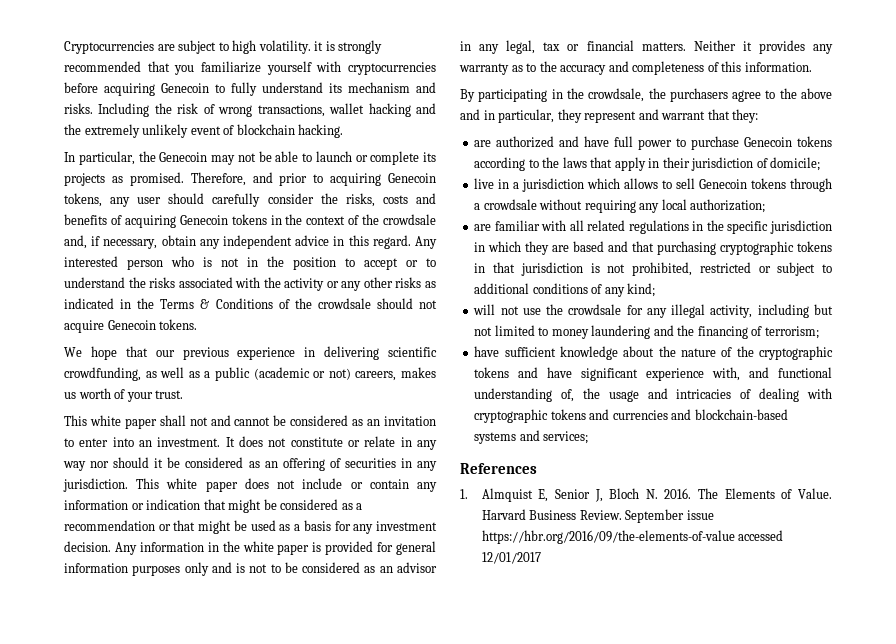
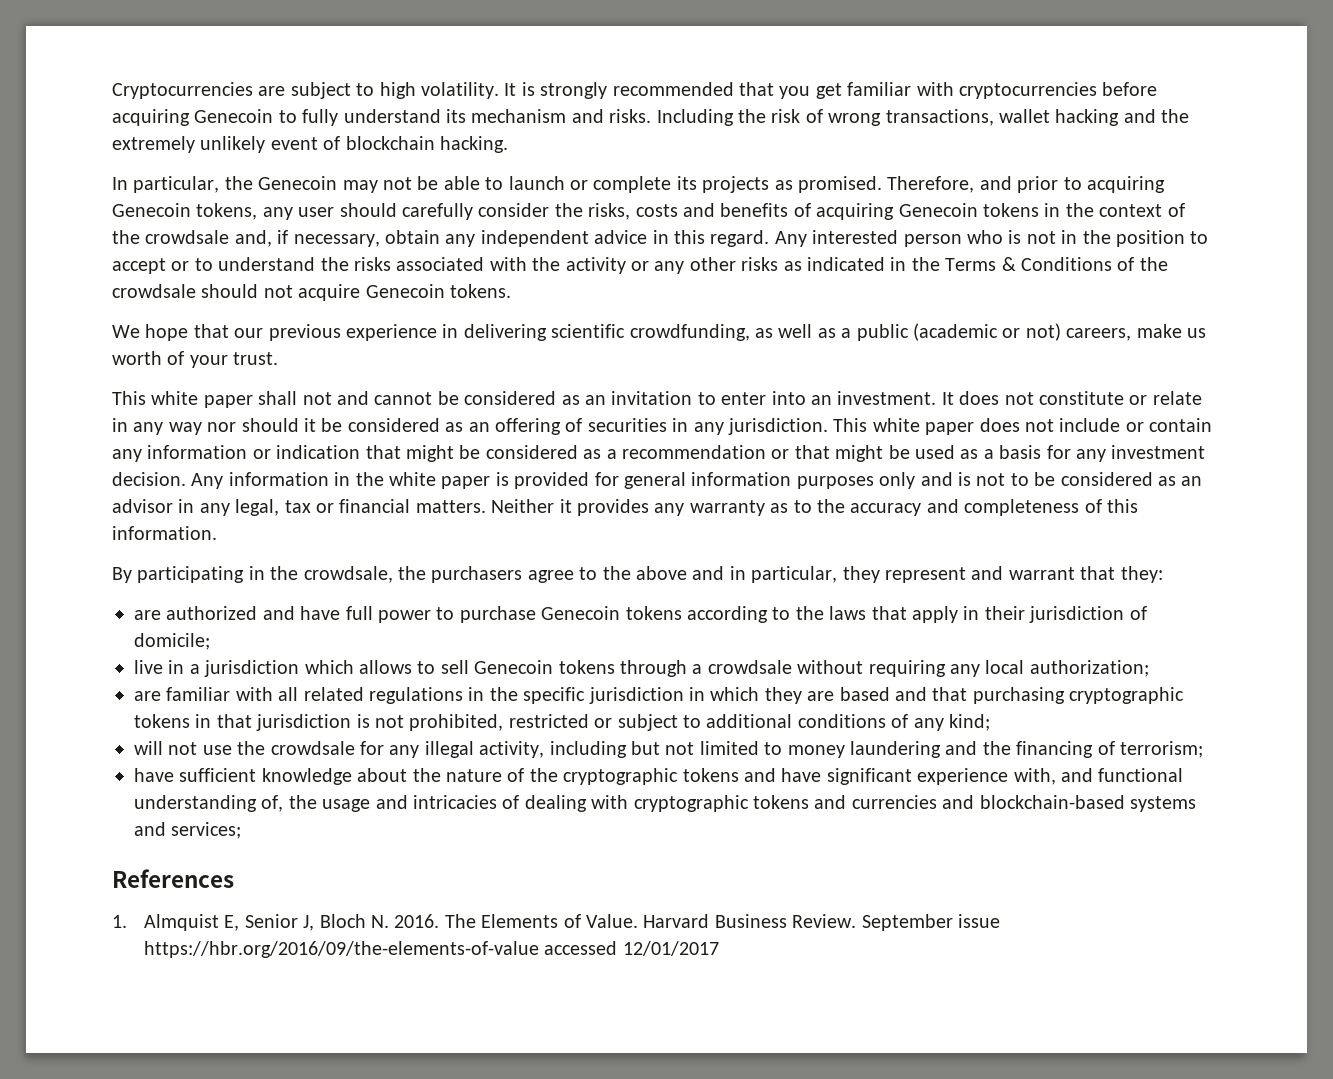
- Cryptocurrencies are subject to high volatility. it is strongly recommended that you familiarize yourself with cryptocurrencies before acquiring Genecoin to fully understand its mechanism and risks.
+ Cryptocurrencies are subject to high volatility. It is strongly recommended that you get familiar with cryptocurrencies before acquiring Genecoin to fully understand its mechanism and risks.
- We hope that our previous experience in delivering scientific crowdfunding, as well as a public (academic or not) careers, makes us worth of your trust.
+ We hope that our previous experience in delivering scientific crowdfunding, as well as a public (academic or not) careers, make us worth of your trust.

